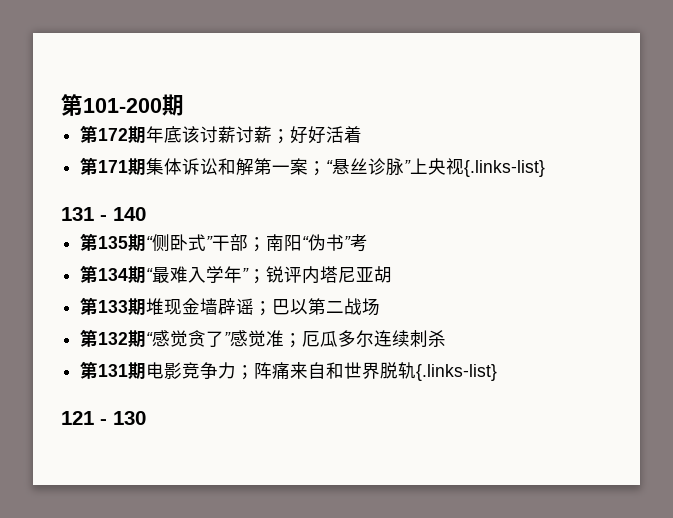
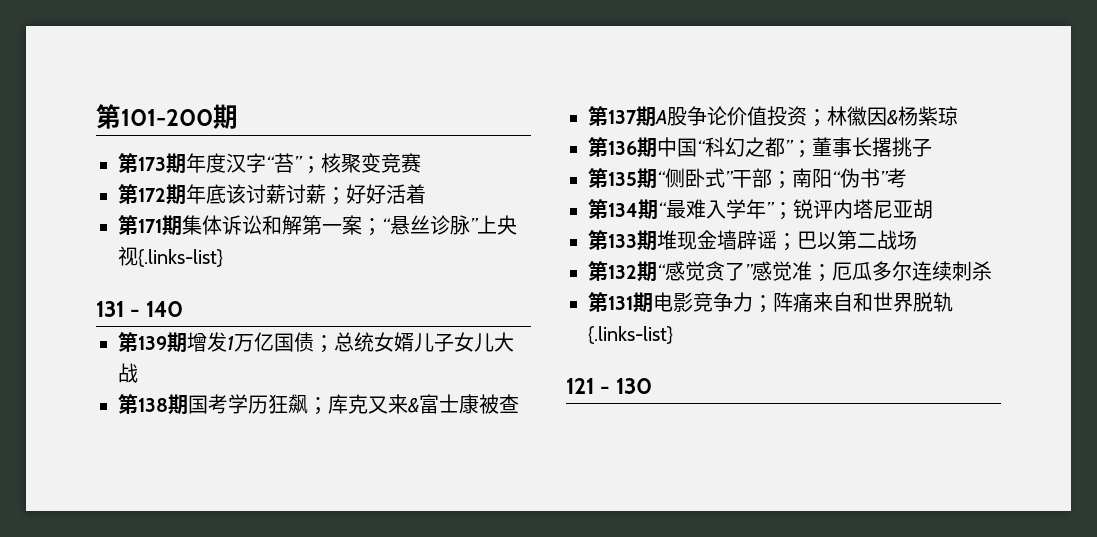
+ 第173期年度汉字“苔”；核聚变竞赛
+ 第139期增发1万亿国债；总统女婿儿子女儿大战
+ 第138期国考学历狂飙；库克又来&富士康被查
+ 第137期A股争论价值投资；林徽因&杨紫琼
+ 第136期中国“科幻之都”；董事长撂挑子

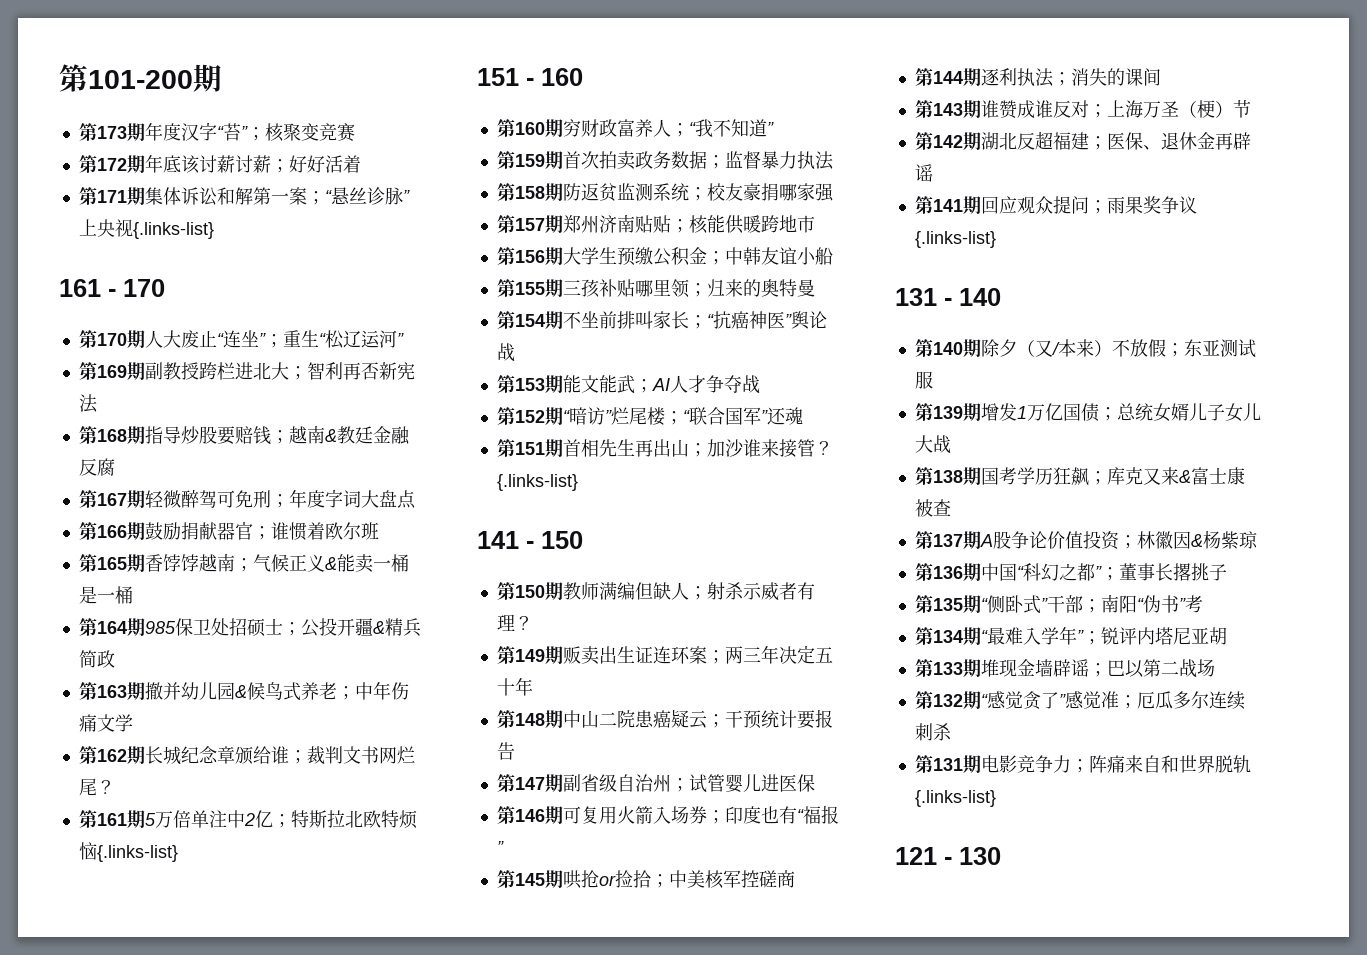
+ 161 - 170
+ 第170期人大废止“连坐”；重生“松辽运河”
+ 第169期副教授跨栏进北大；智利再否新宪法
+ 第168期指导炒股要赔钱；越南&教廷金融反腐
+ 第167期轻微醉驾可免刑；年度字词大盘点
+ 第166期鼓励捐献器官；谁惯着欧尔班
+ 第165期香饽饽越南；气候正义&能卖一桶是一桶
+ 第164期985保卫处招硕士；公投开疆&精兵简政
+ 第163期撤并幼儿园&候鸟式养老；中年伤痛文学
+ 第162期长城纪念章颁给谁；裁判文书网烂尾？
+ 第161期5万倍单注中2亿；特斯拉北欧特烦恼{.links-list}
+ 151 - 160
+ 第160期穷财政富养人；“我不知道”
+ 第159期首次拍卖政务数据；监督暴力执法
+ 第158期防返贫监测系统；校友豪捐哪家强
+ 第157期郑州济南贴贴；核能供暖跨地市
+ 第156期大学生预缴公积金；中韩友谊小船
+ 第155期三孩补贴哪里领；归来的奥特曼
+ 第154期不坐前排叫家长；“抗癌神医”舆论战
+ 第153期能文能武；AI人才争夺战
+ 第152期“暗访”烂尾楼；“联合国军”还魂
+ 第151期首相先生再出山；加沙谁来接管？{.links-list}
+ 141 - 150
+ 第150期教师满编但缺人；射杀示威者有理？
+ 第149期贩卖出生证连环案；两三年决定五十年
+ 第148期中山二院患癌疑云；干预统计要报告
+ 第147期副省级自治州；试管婴儿进医保
+ 第146期可复用火箭入场券；印度也有“福报”
+ 第145期哄抢or捡拾；中美核军控磋商
+ 第144期逐利执法；消失的课间
+ 第143期谁赞成谁反对；上海万圣（梗）节
+ 第142期湖北反超福建；医保、退休金再辟谣
+ 第141期回应观众提问；雨果奖争议{.links-list}
  131 - 140
+ 第140期除夕（又/本来）不放假；东亚测试服

